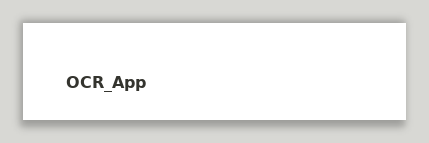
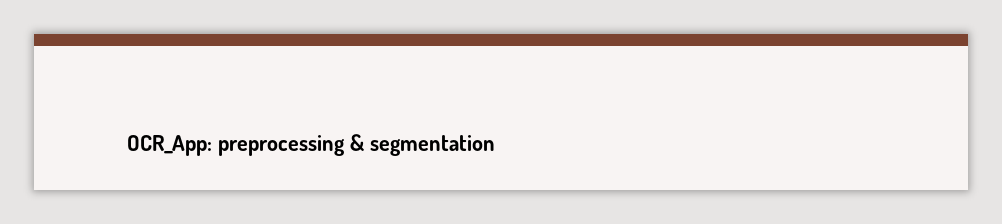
- OCR_App
+ OCR_App: preprocessing & segmentation

